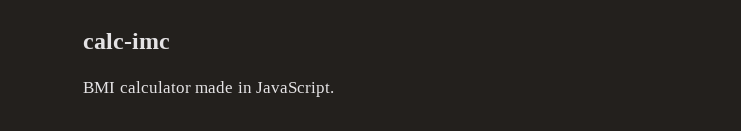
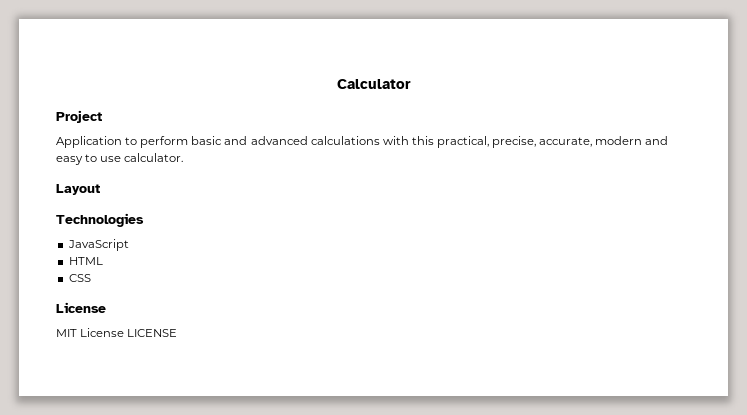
- calc-imc
- BMI calculator made in JavaScript.
+ Calculator
+ Project
+ Application to perform basic and advanced calculations with this practical, precise, accurate, modern and easy to use calculator.
+ Layout
+ Technologies
+ JavaScript
+ HTML
+ CSS
+ License
+ MIT License LICENSE

